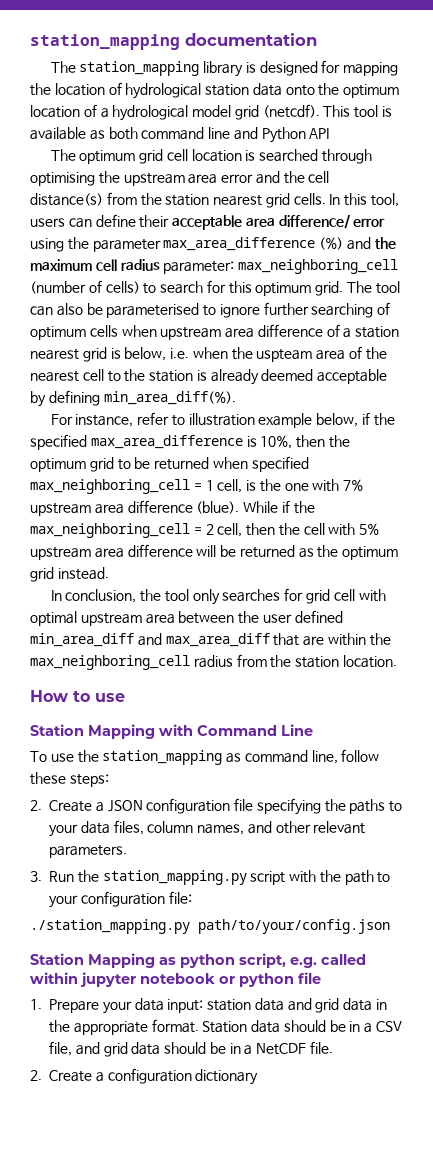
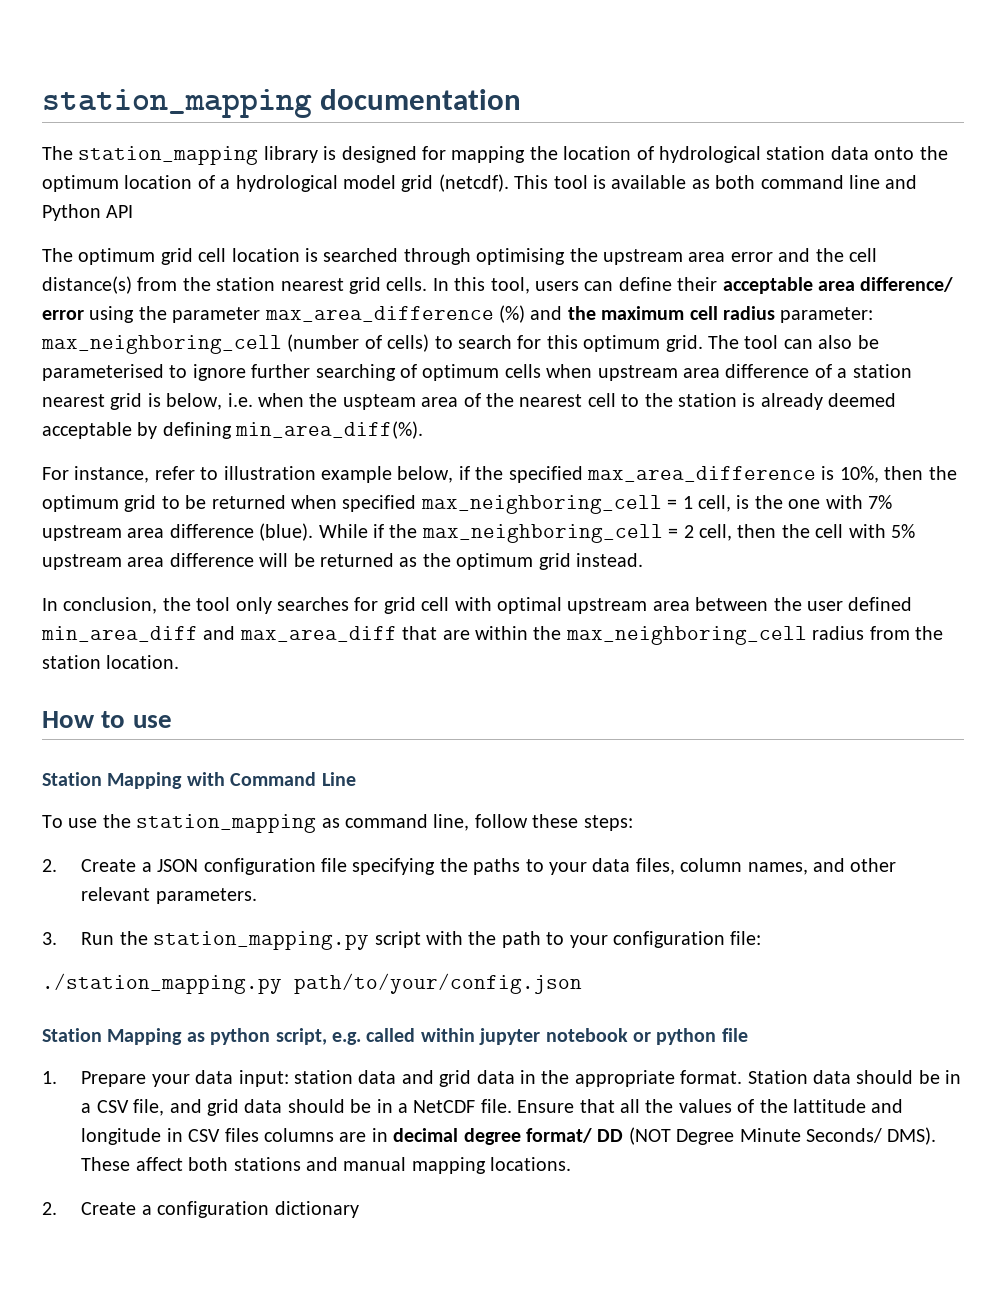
+ Ensure that all the values of the lattitude and longitude in CSV files columns are in decimal degree format/ DD (NOT Degree Minute Seconds/ DMS). These affect both stations and manual mapping locations.

